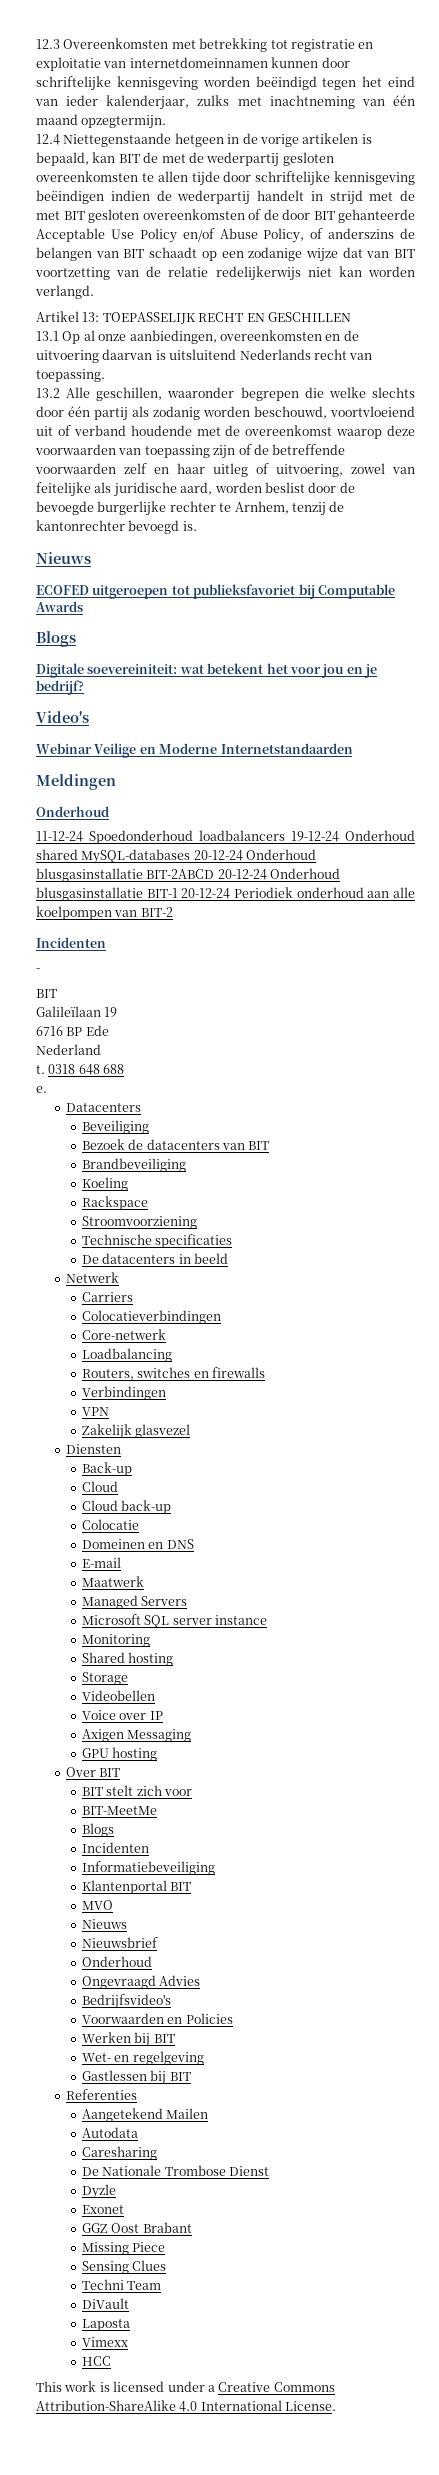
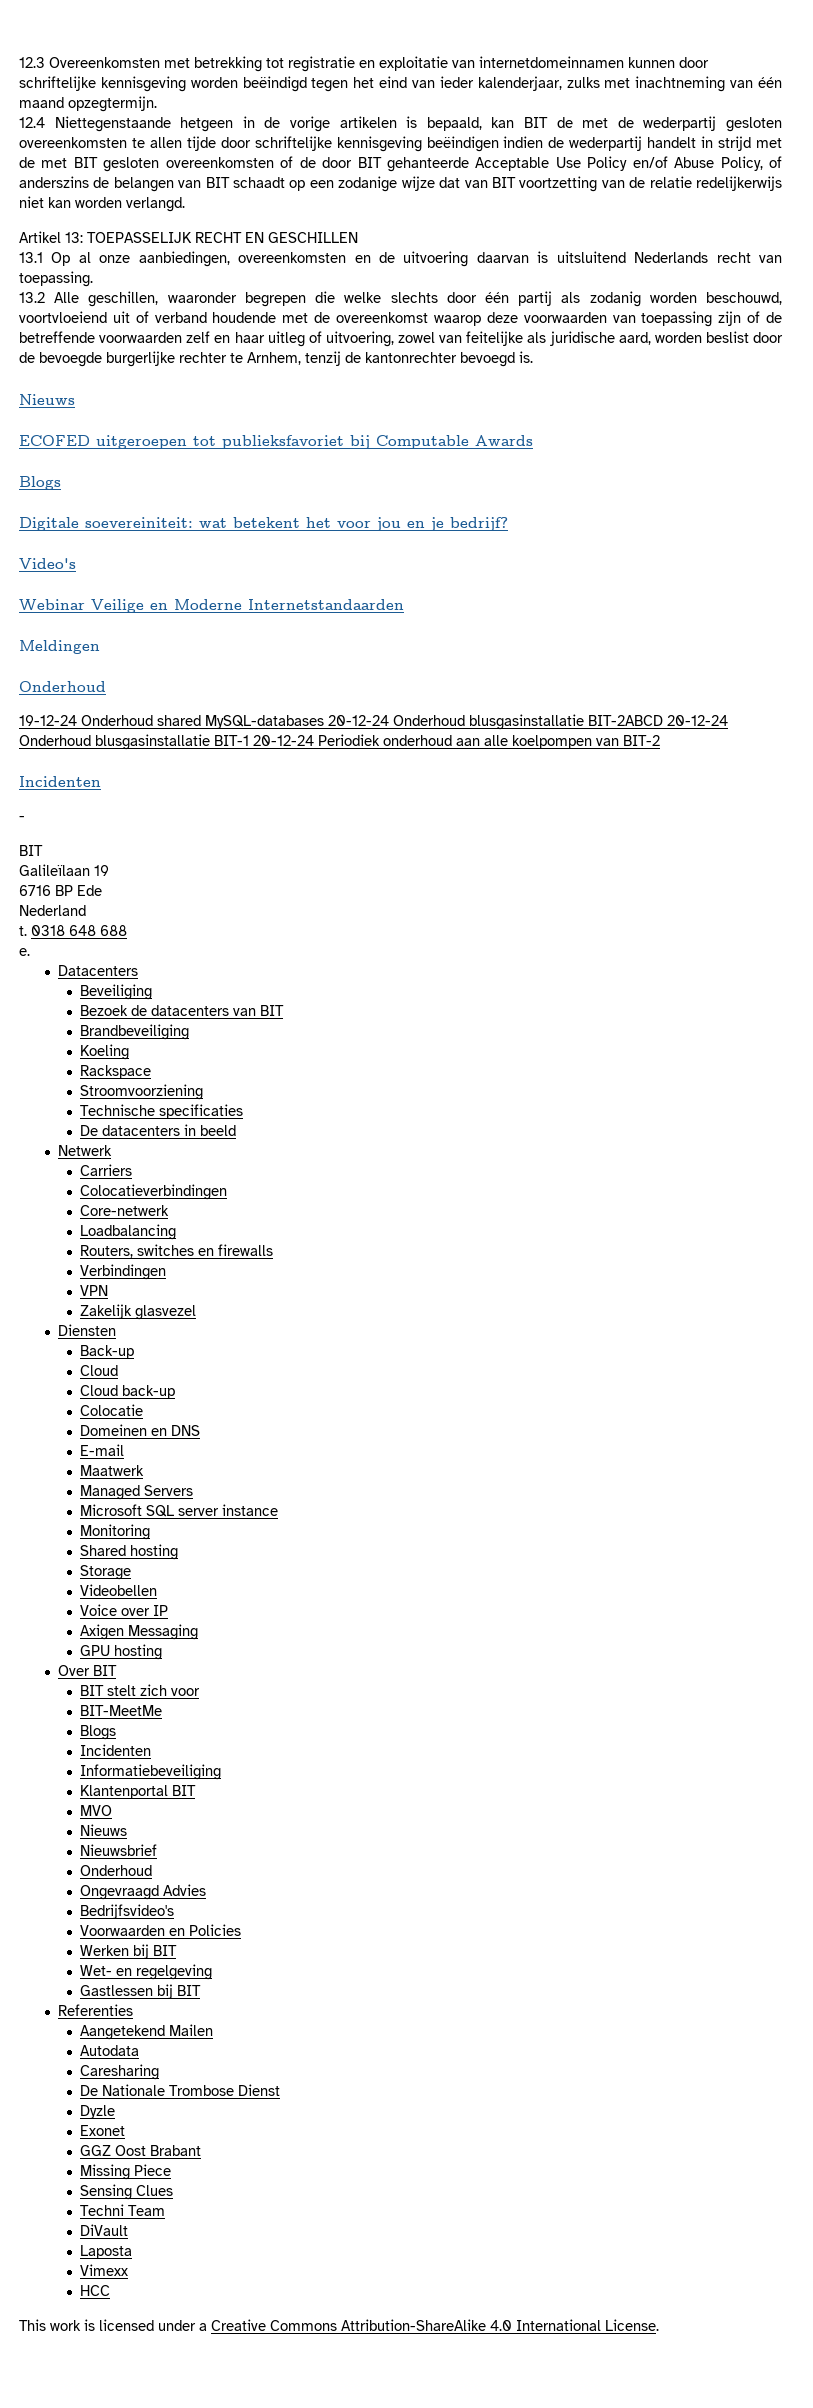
- 11-12-24 Spoedonderhoud loadbalancers 19-12-24 Onderhoud shared MySQL-databases 20-12-24 Onderhoud blusgasinstallatie BIT-2ABCD 20-12-24 Onderhoud blusgasinstallatie BIT-1 20-12-24 Periodiek onderhoud aan alle koelpompen van BIT-2
+ 19-12-24 Onderhoud shared MySQL-databases 20-12-24 Onderhoud blusgasinstallatie BIT-2ABCD 20-12-24 Onderhoud blusgasinstallatie BIT-1 20-12-24 Periodiek onderhoud aan alle koelpompen van BIT-2

